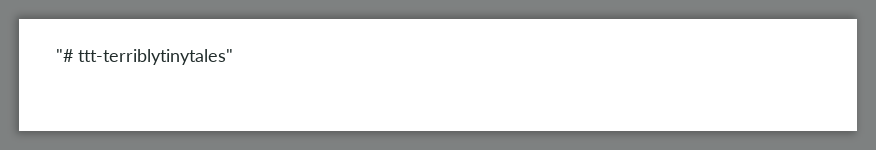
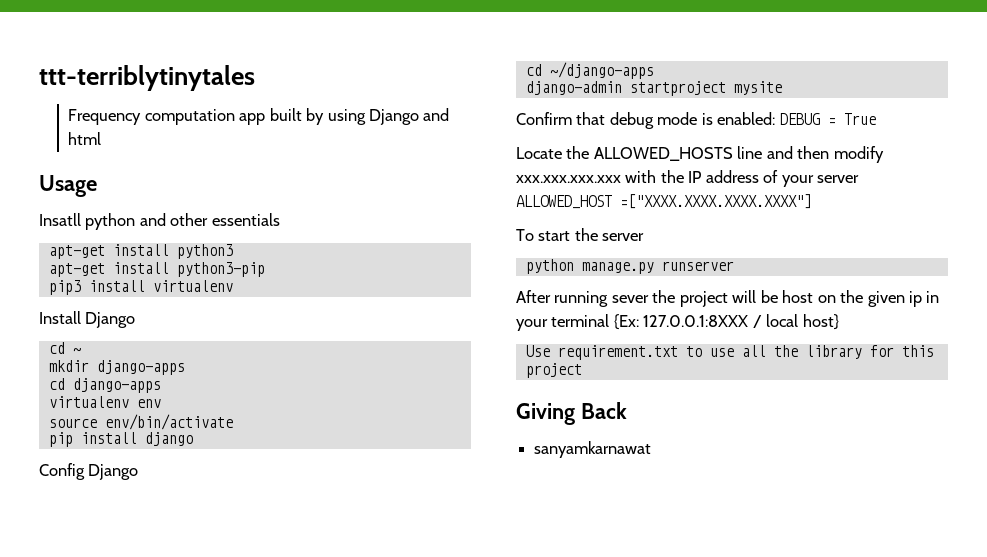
- "# ttt-terriblytinytales"
+ ttt-terriblytinytales
+ Frequency computation app built by using Django and html
+ Usage
+ Insatll python and other essentials
+ apt-get install python3
+ apt-get install python3-pip
+ pip3 install virtualenv
+ Install Django
+ cd ~
+ mkdir django-apps
+ cd django-apps
+ virtualenv env
+ source env/bin/activate
+ pip install django
+ Config Django
+ cd ~/django-apps
+ django-admin startproject mysite
+ Confirm that debug mode is enabled: DEBUG = True
+ Locate the ALLOWED_HOSTS line and then modify xxx.xxx.xxx.xxx with the IP address of your server ALLOWED_HOST =["XXXX.XXXX.XXXX.XXXX"]
+ To start the server
+ python manage.py runserver
+ After running sever the project will be host on the given ip in your terminal {Ex: 127.0.0.1:8XXX / local host}
+ Use requirement.txt to use all the library for this project
+ Giving Back
+ sanyamkarnawat

